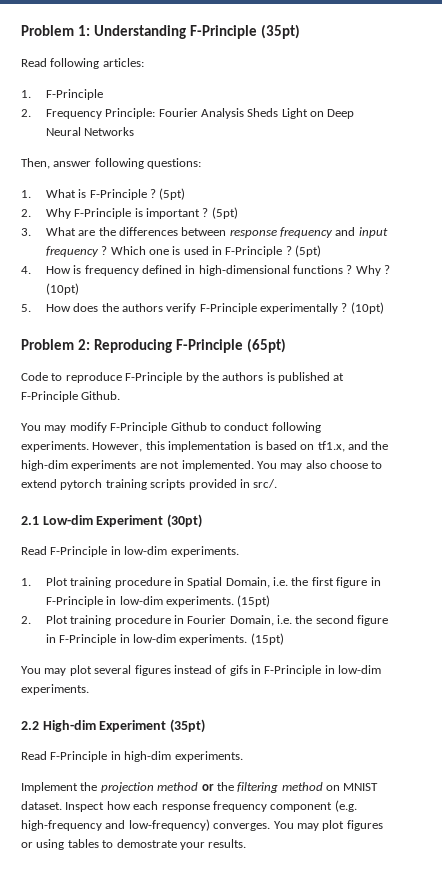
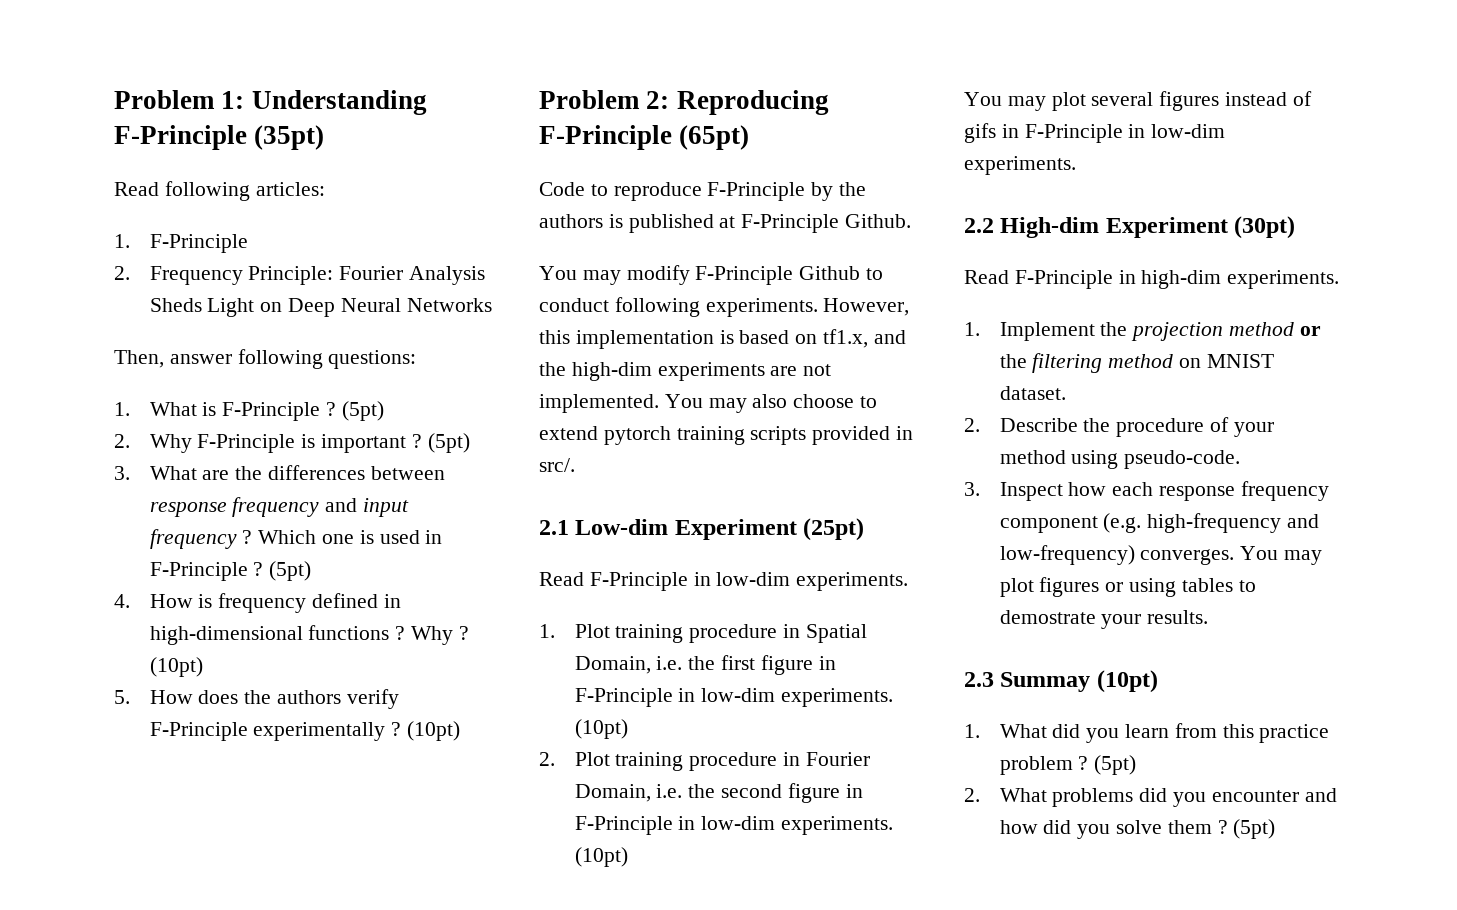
- 2.1 Low-dim Experiment (30pt)
+ 2.1 Low-dim Experiment (25pt)
- 1. Plot training procedure in Spatial Domain, i.e. the first figure in F-Principle in low-dim experiments. (15pt)
+ 1. Plot training procedure in Spatial Domain, i.e. the first figure in F-Principle in low-dim experiments. (10pt)
- 2. Plot training procedure in Fourier Domain, i.e. the second figure in F-Principle in low-dim experiments. (15pt)
+ 2. Plot training procedure in Fourier Domain, i.e. the second figure in F-Principle in low-dim experiments. (10pt)
- 2.2 High-dim Experiment (35pt)
+ 2.2 High-dim Experiment (30pt)
- Implement the projection method or the filtering method on MNIST dataset. Inspect how each response frequency component (e.g. high-frequency and low-frequency) converges.
+ 1. Implement the projection method or the filtering method on MNIST dataset.
+ 2. Describe the procedure of your method using pseudo-code.
+ 3. Inspect how each response frequency component (e.g. high-frequency and low-frequency) converges.
+ 2.3 Summay (10pt)
+ 1. What did you learn from this practice problem ? (5pt)
+ 2. What problems did you encounter and how did you solve them ? (5pt)

